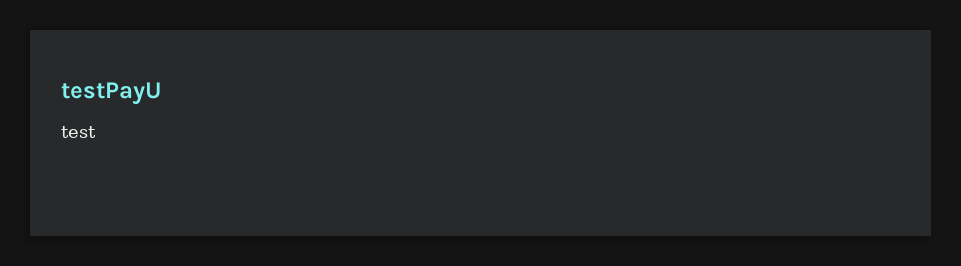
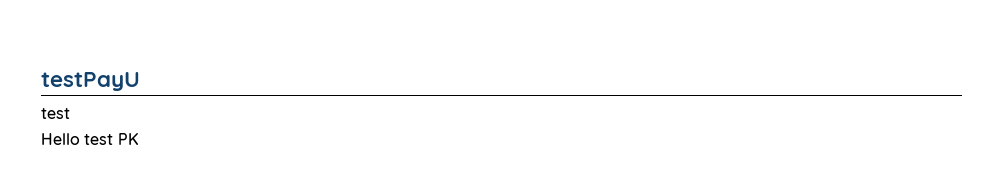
+ Hello test PK

